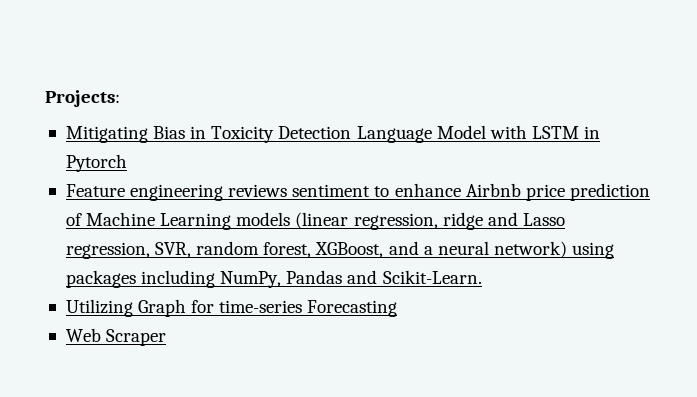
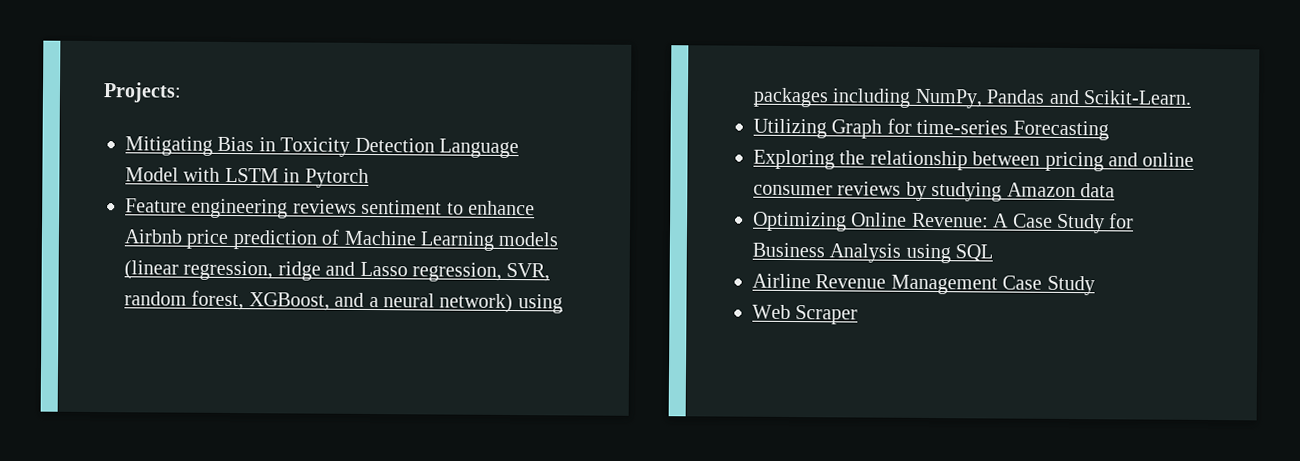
+ Exploring the relationship between pricing and online consumer reviews by studying Amazon data
+ Optimizing Online Revenue: A Case Study for Business Analysis using SQL
+ Airline Revenue Management Case Study

